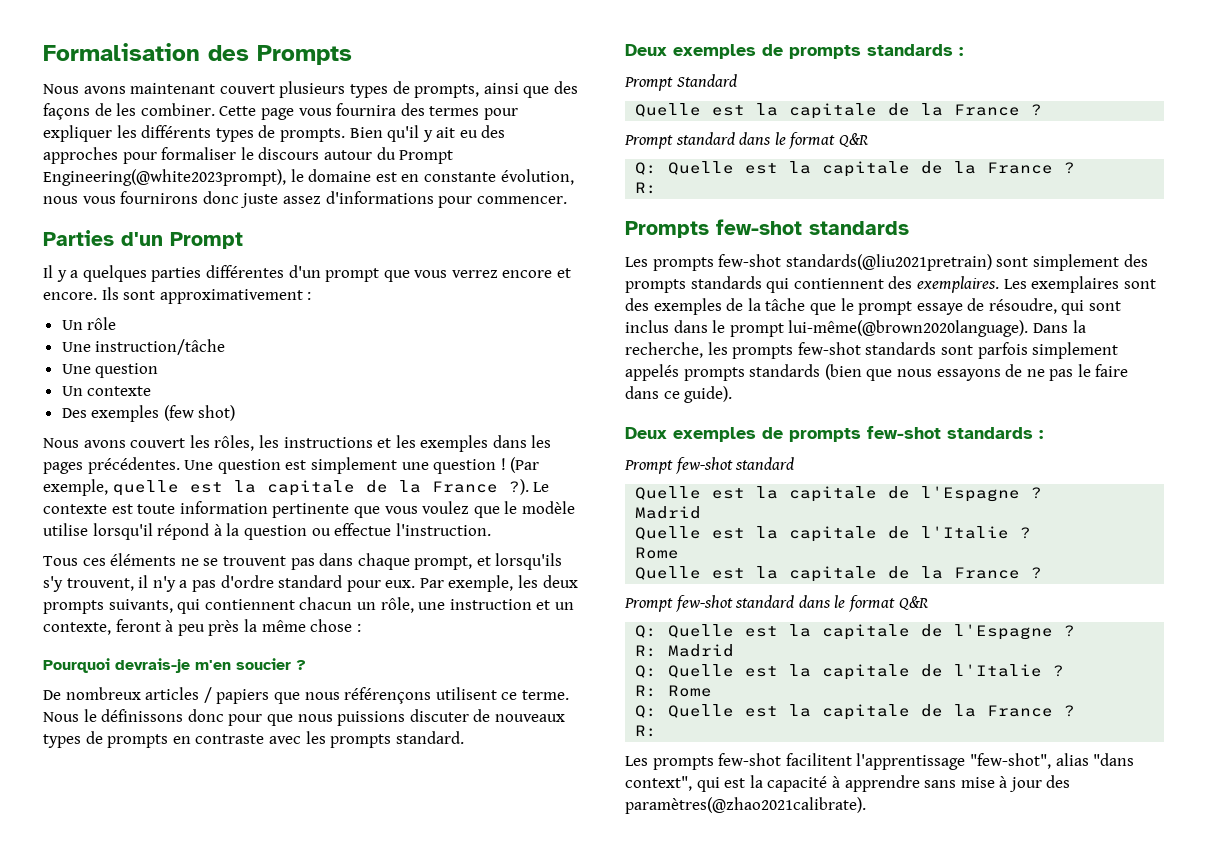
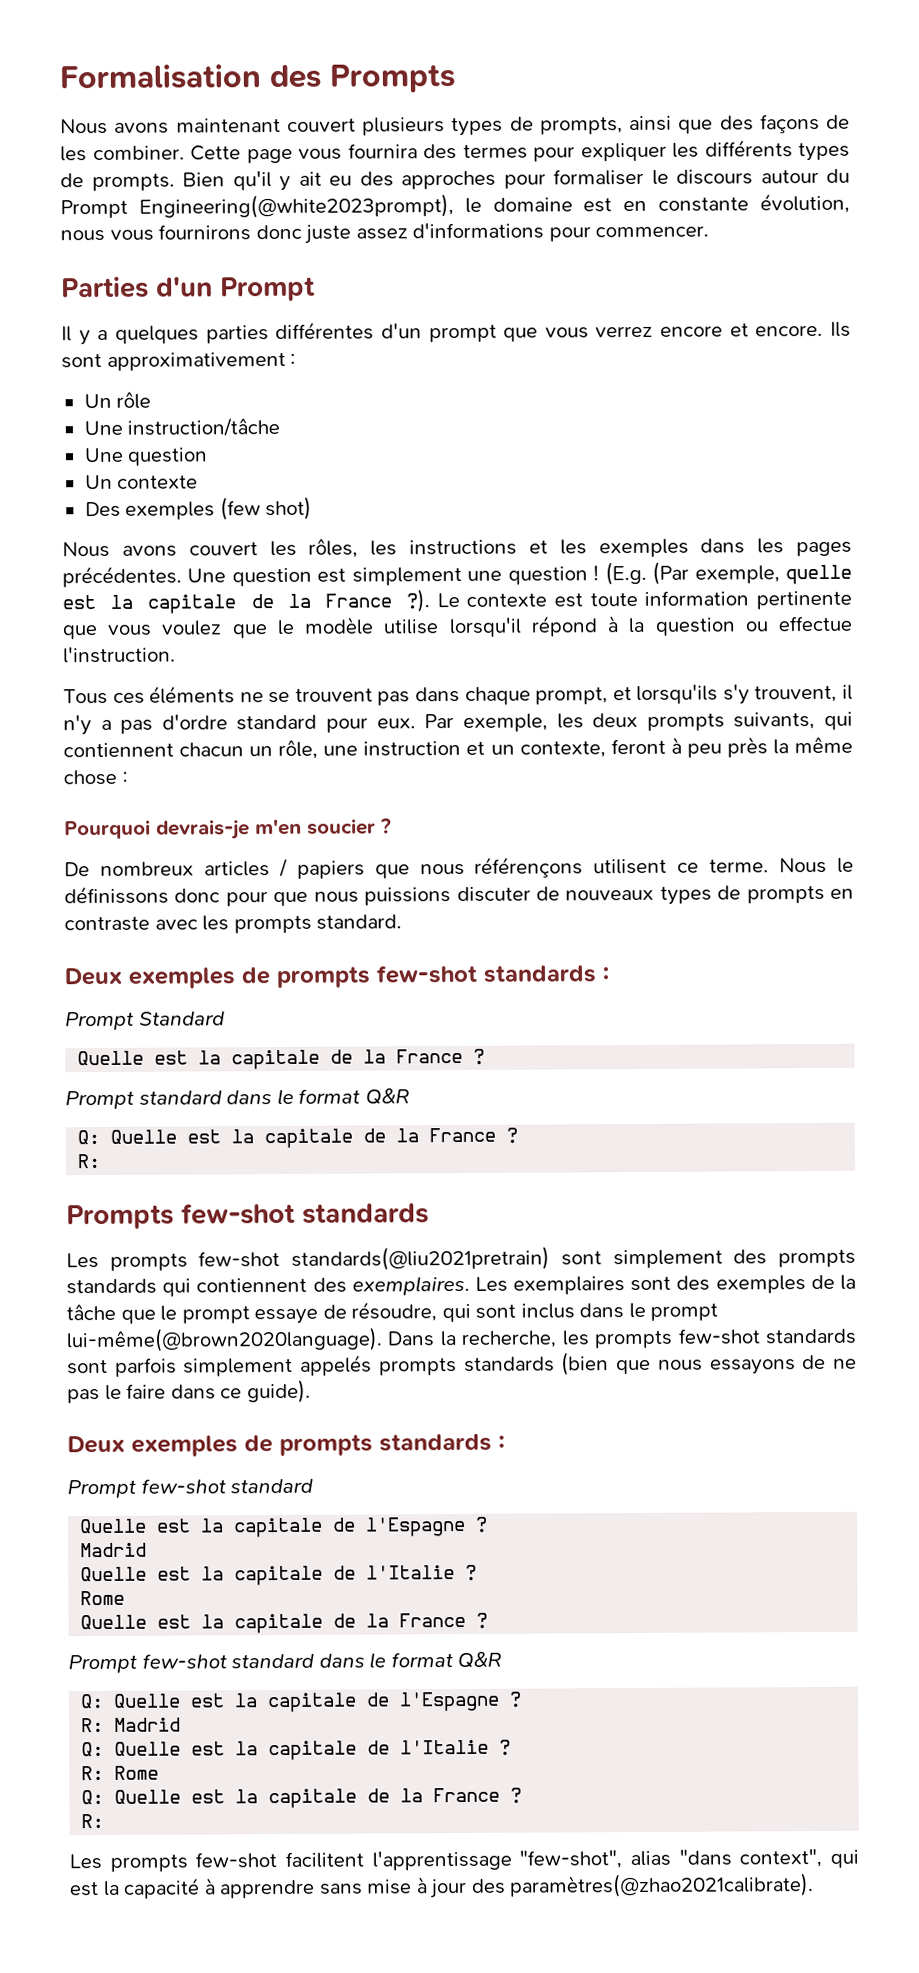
- (Par exemple, quelle est la capitale de la France ?).
+ (E.g. (Par exemple, quelle est la capitale de la France ?).
- Deux exemples de prompts standards :
+ Deux exemples de prompts few-shot standards :
- Deux exemples de prompts few-shot standards :
+ Deux exemples de prompts standards :

